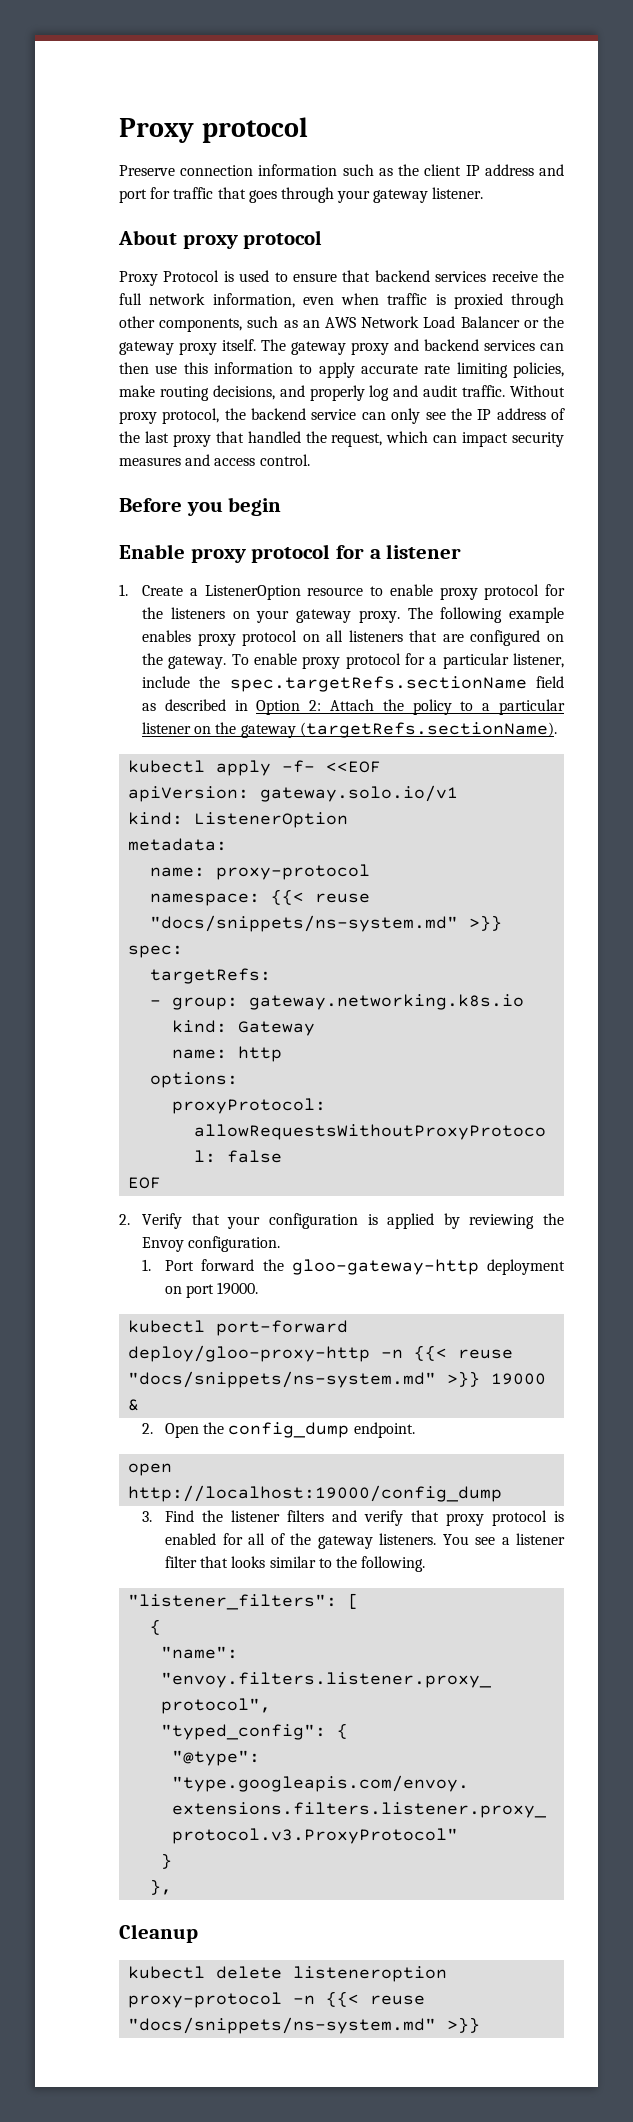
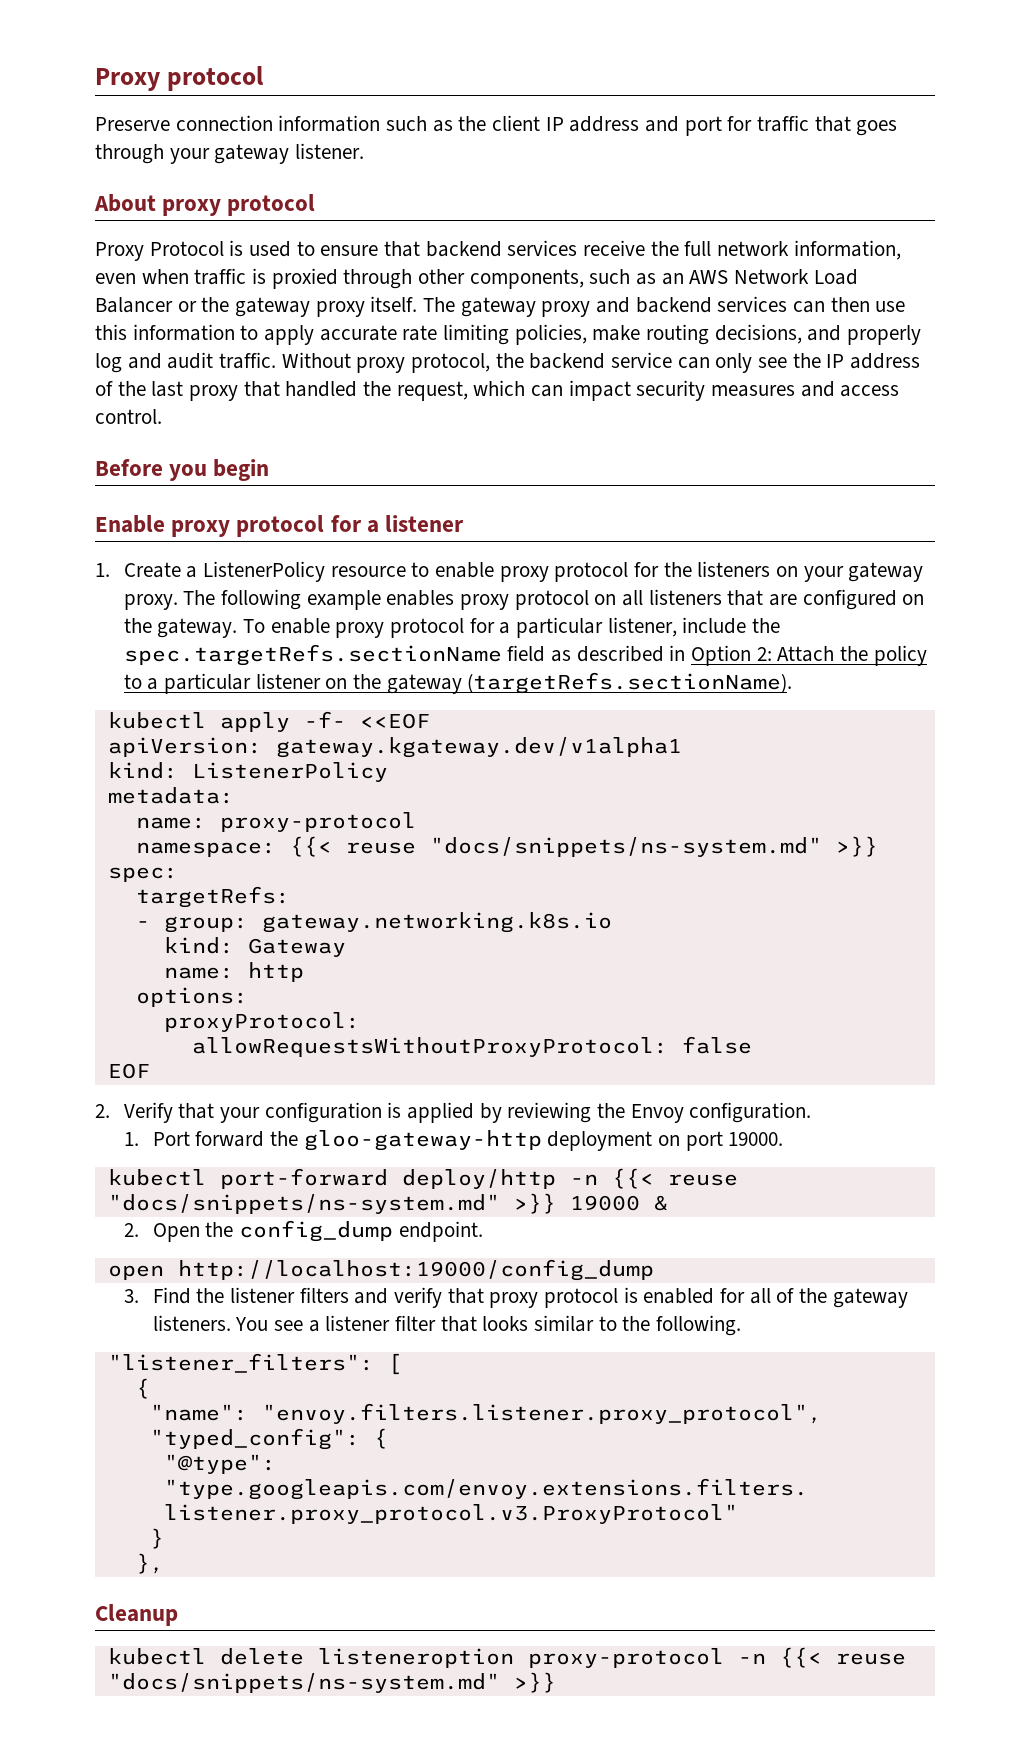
- 1. Create a ListenerOption resource to enable proxy protocol for the listeners on your gateway proxy.
+ 1. Create a ListenerPolicy resource to enable proxy protocol for the listeners on your gateway proxy.
- apiVersion: gateway.solo.io/v1
- kind: ListenerOption
+ apiVersion: gateway.kgateway.dev/v1alpha1
+ kind: ListenerPolicy
- kubectl port-forward deploy/gloo-proxy-http -n {{< reuse "docs/snippets/ns-system.md" >}} 19000 &
+ kubectl port-forward deploy/http -n {{< reuse "docs/snippets/ns-system.md" >}} 19000 &

